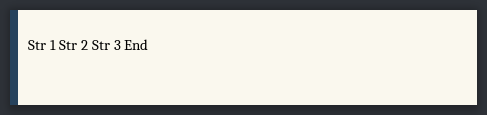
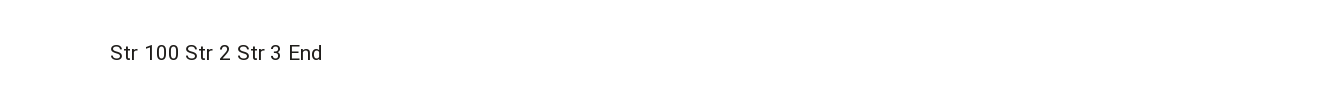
- Str 1 Str 2 Str 3 End
+ Str 100 Str 2 Str 3 End

